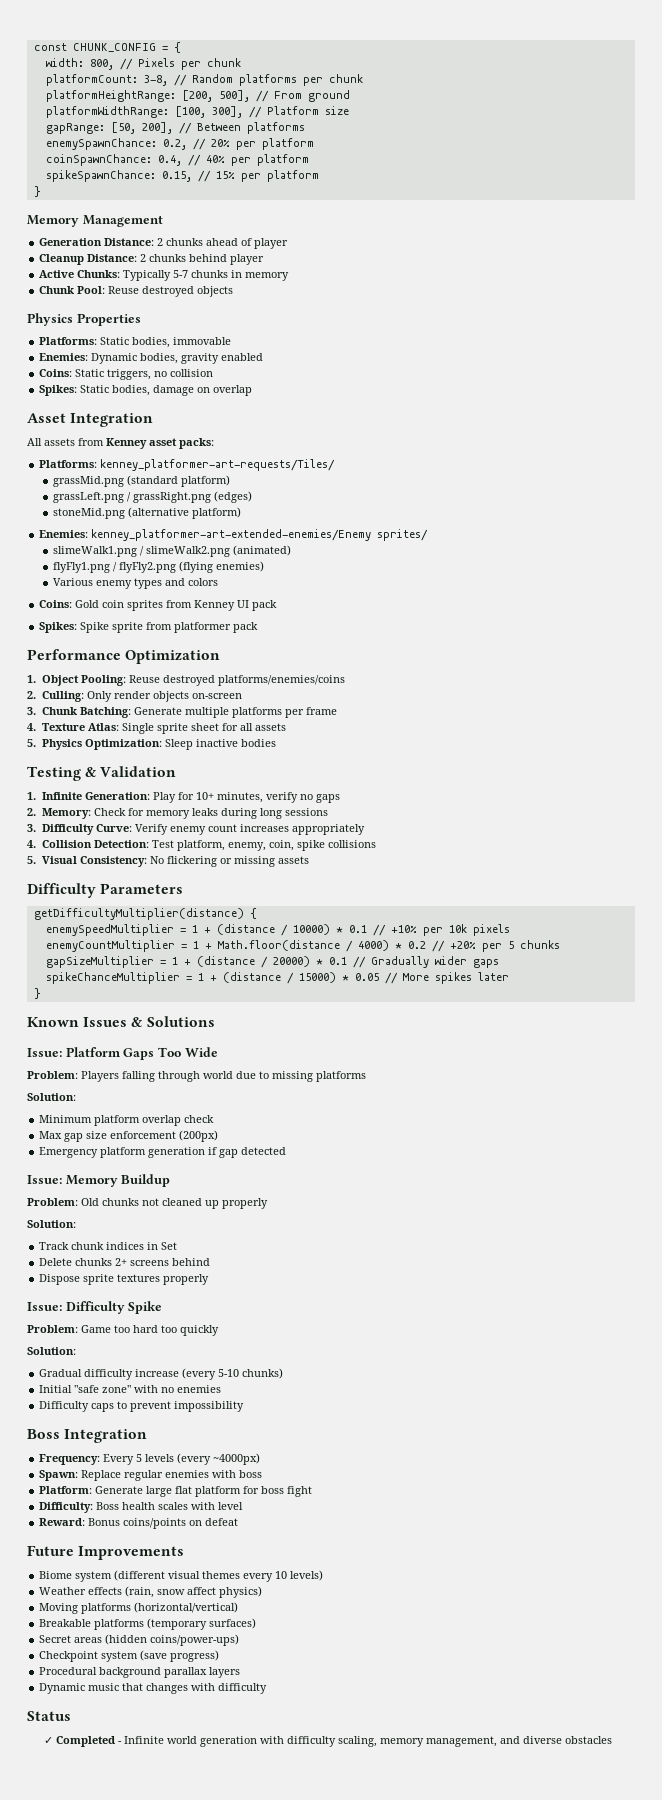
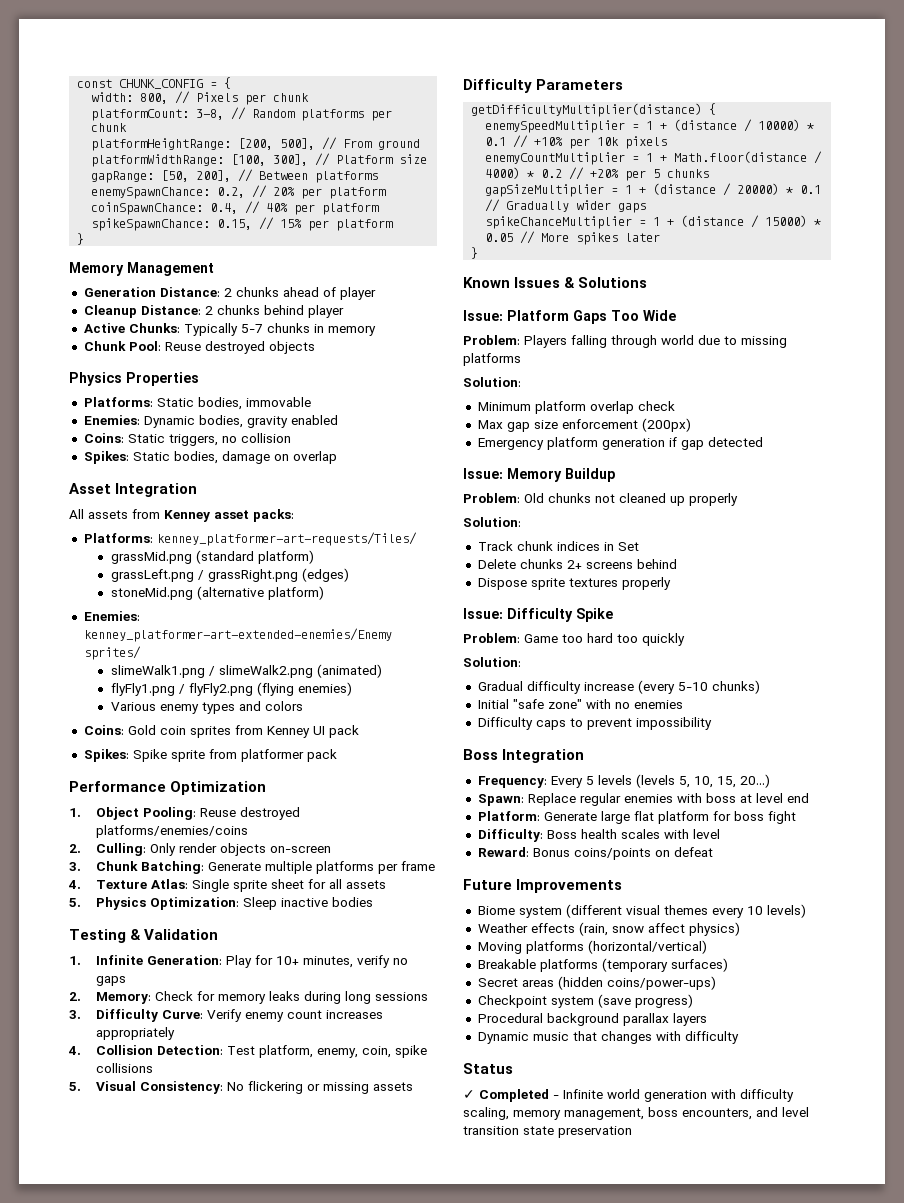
- Frequency: Every 5 levels (every ~4000px)
+ Frequency: Every 5 levels (levels 5, 10, 15, 20...)
- Spawn: Replace regular enemies with boss
+ Spawn: Replace regular enemies with boss at level end
- ✓ Completed - Infinite world generation with difficulty scaling, memory management, and diverse obstacles
+ ✓ Completed - Infinite world generation with difficulty scaling, memory management, boss encounters, and level transition state preservation

